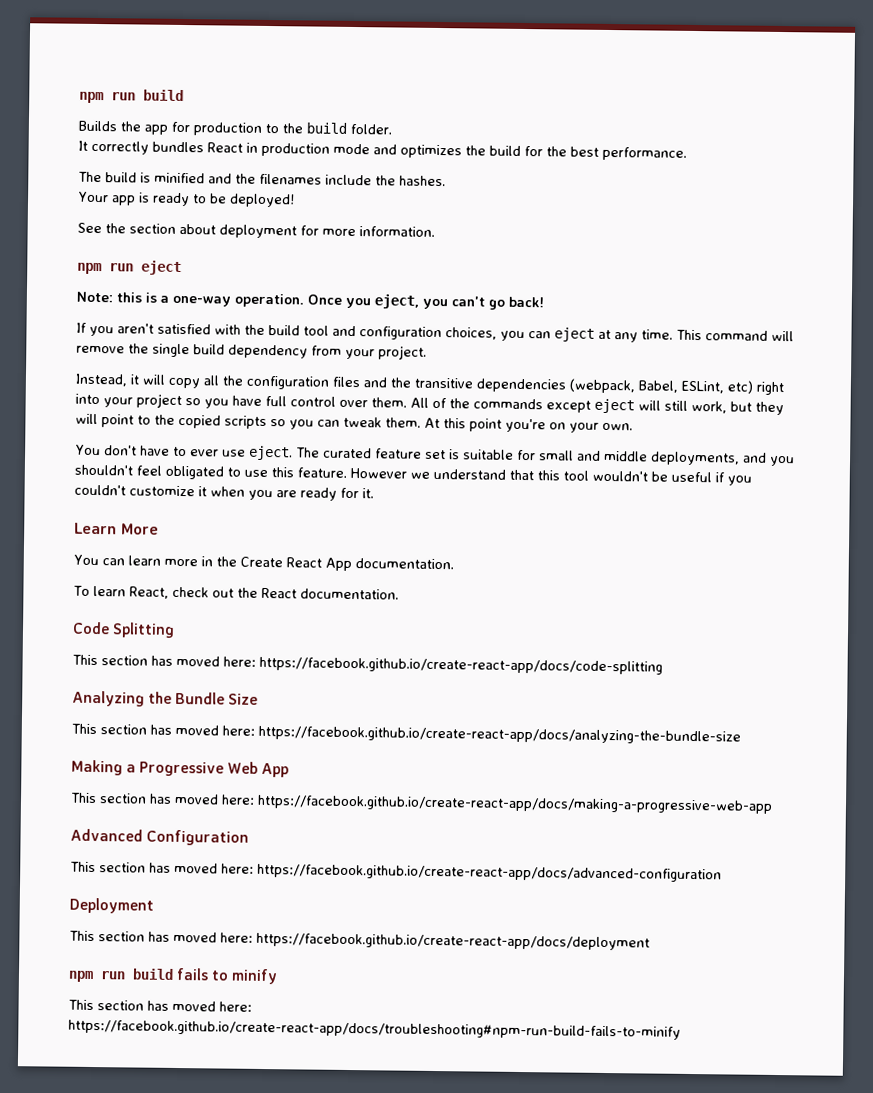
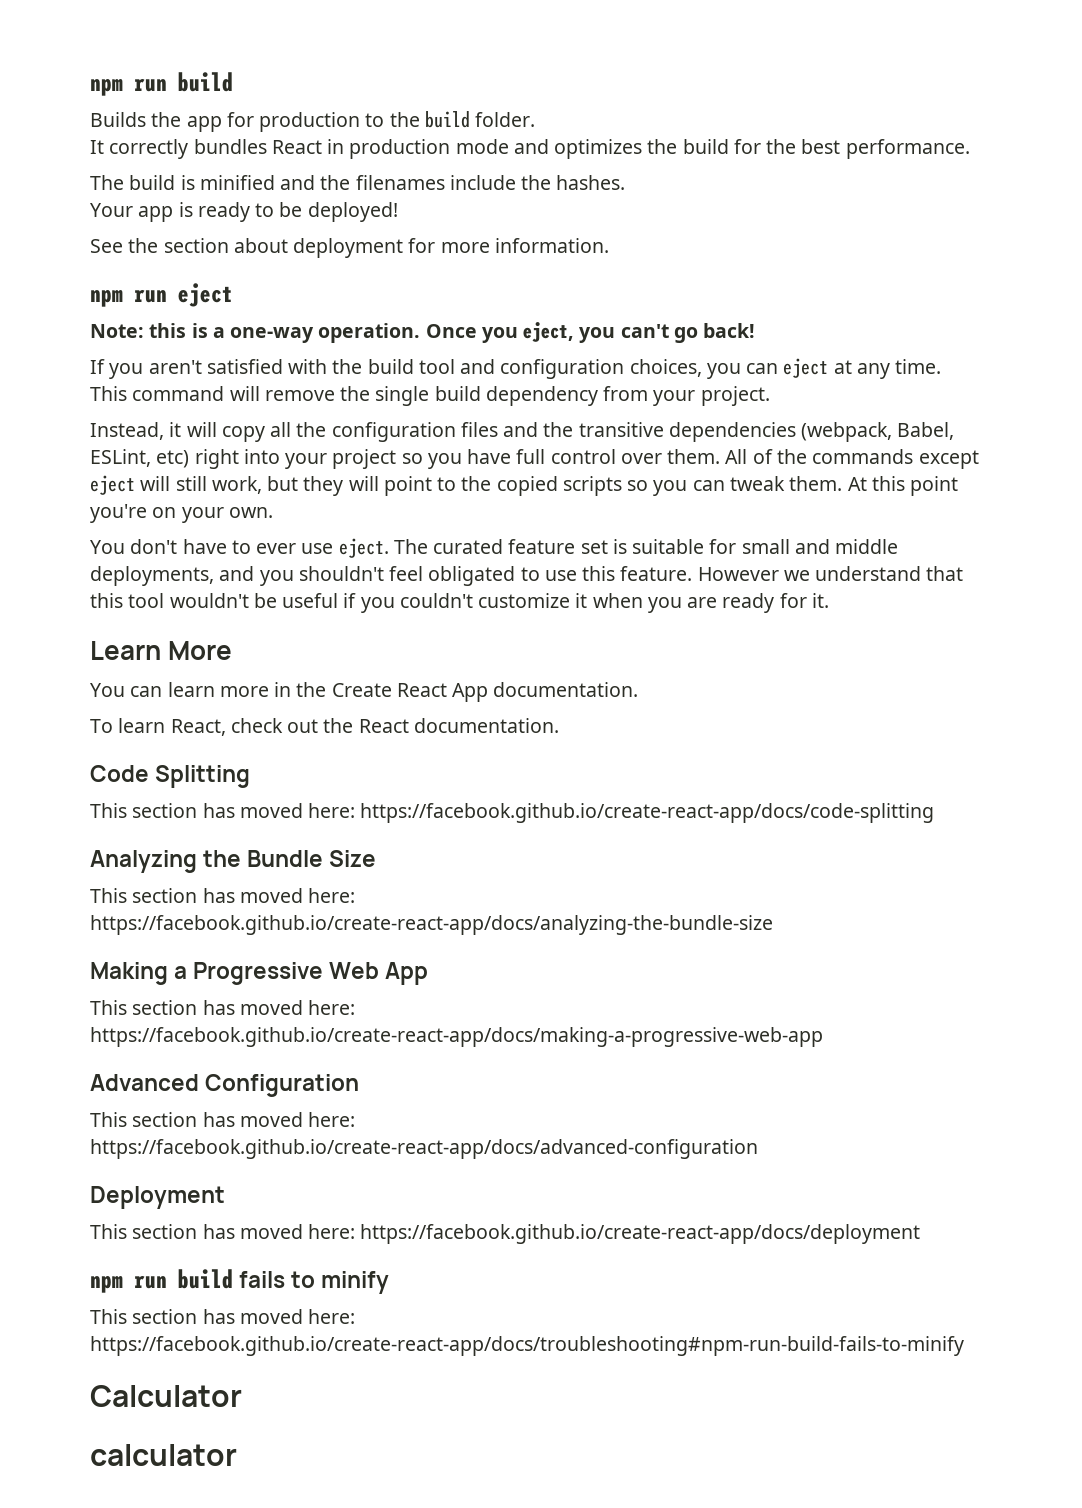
+ Calculator
+ calculator

